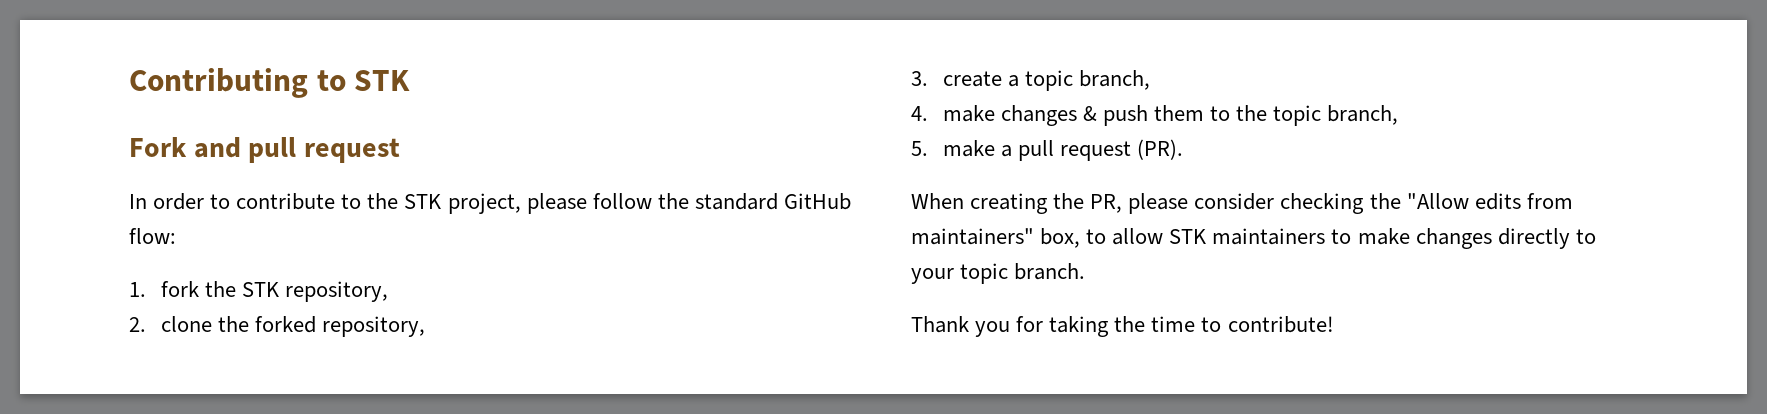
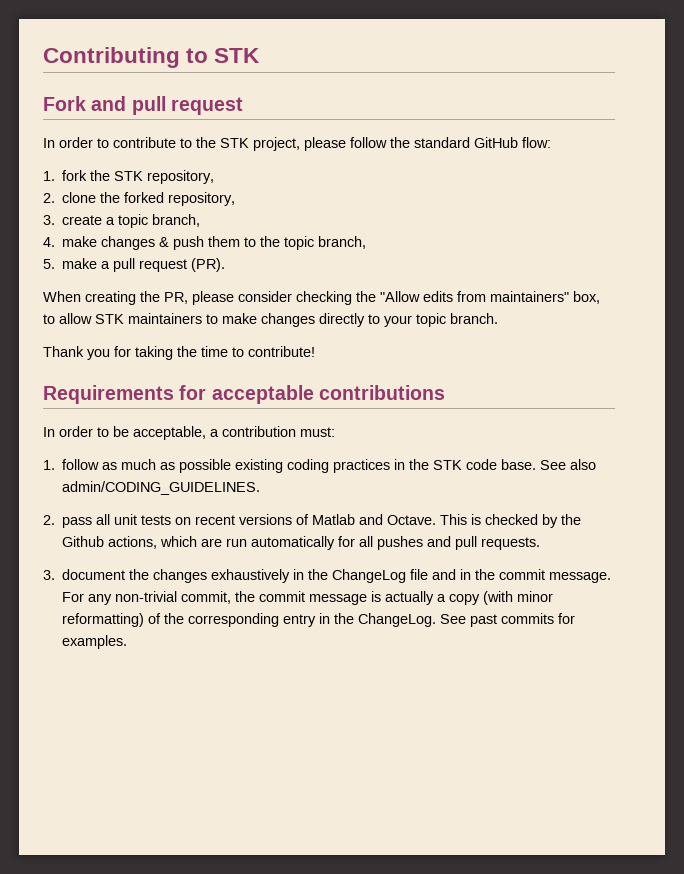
+ Requirements for acceptable contributions
+ In order to be acceptable, a contribution must:
+ 1. follow as much as possible existing coding practices in the STK code base. See also admin/CODING_GUIDELINES.
+ 2. pass all unit tests on recent versions of Matlab and Octave. This is checked by the Github actions, which are run automatically for all pushes and pull requests.
+ 3. document the changes exhaustively in the ChangeLog file and in the commit message. For any non-trivial commit, the commit message is actually a copy (with minor reformatting) of the corresponding entry in the ChangeLog. See past commits for examples.

